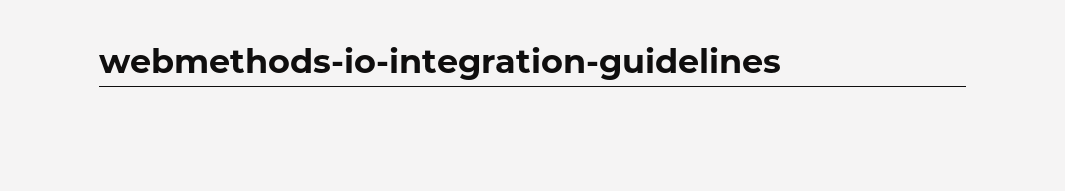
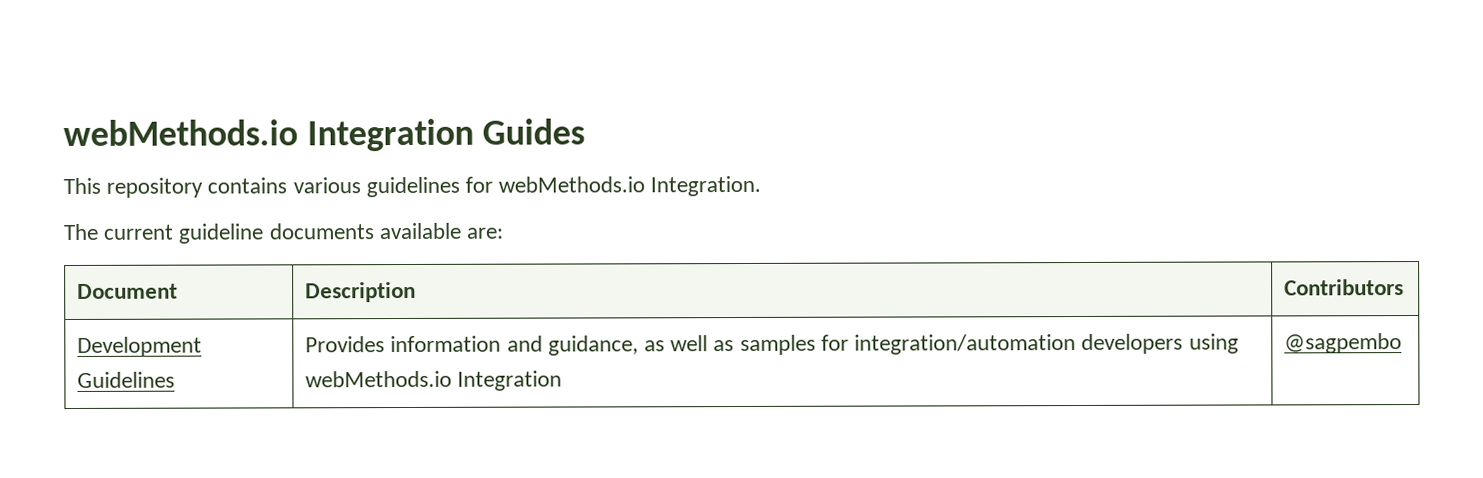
- webmethods-io-integration-guidelines
+ webMethods.io Integration Guides
+ This repository contains various guidelines for webMethods.io Integration.
+ The current guideline documents available are:
+ Document | Description | Contributors
+ Development Guidelines | Provides information and guidance, as well as samples for integration/automation developers using webMethods.io Integration | @sagpembo

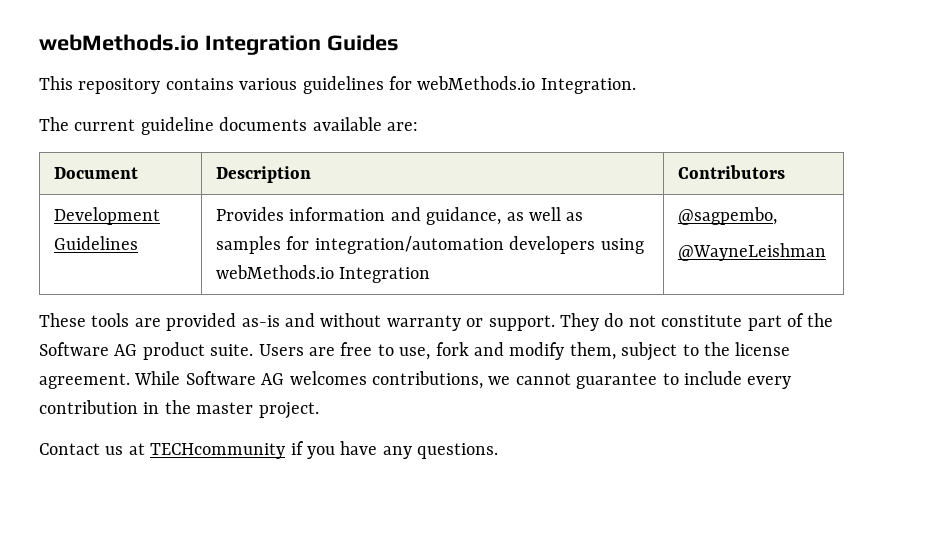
- Development Guidelines | Provides information and guidance, as well as samples for integration/automation developers using webMethods.io Integration | @sagpembo
+ Development Guidelines | Provides information and guidance, as well as samples for integration/automation developers using webMethods.io Integration | @sagpembo,
+ @WayneLeishman
+ These tools are provided as-is and without warranty or support. They do not constitute part of the Software AG product suite. Users are free to use, fork and modify them, subject to the license agreement. While Software AG welcomes contributions, we cannot guarantee to include every contribution in the master project.
+ Contact us at TECHcommunity if you have any questions.

